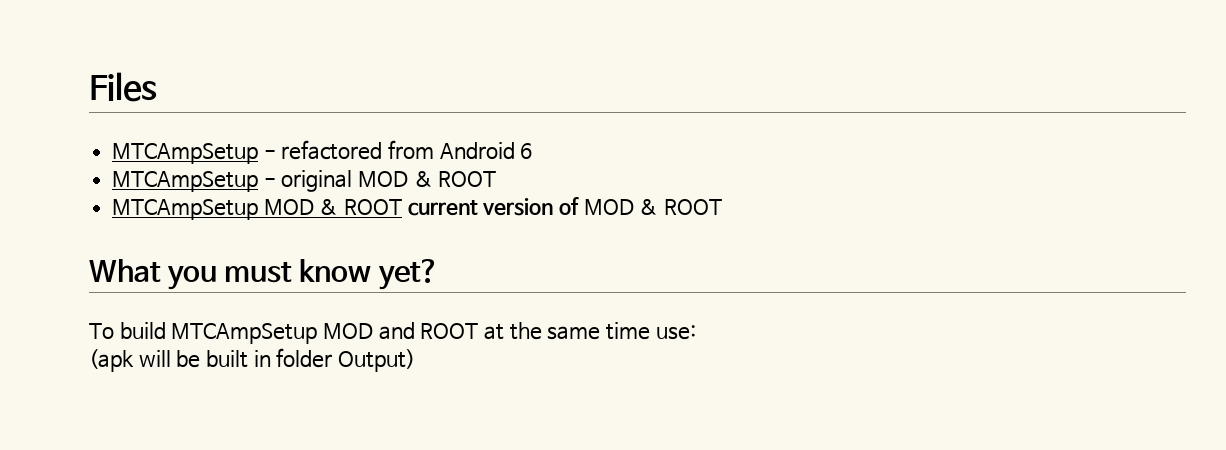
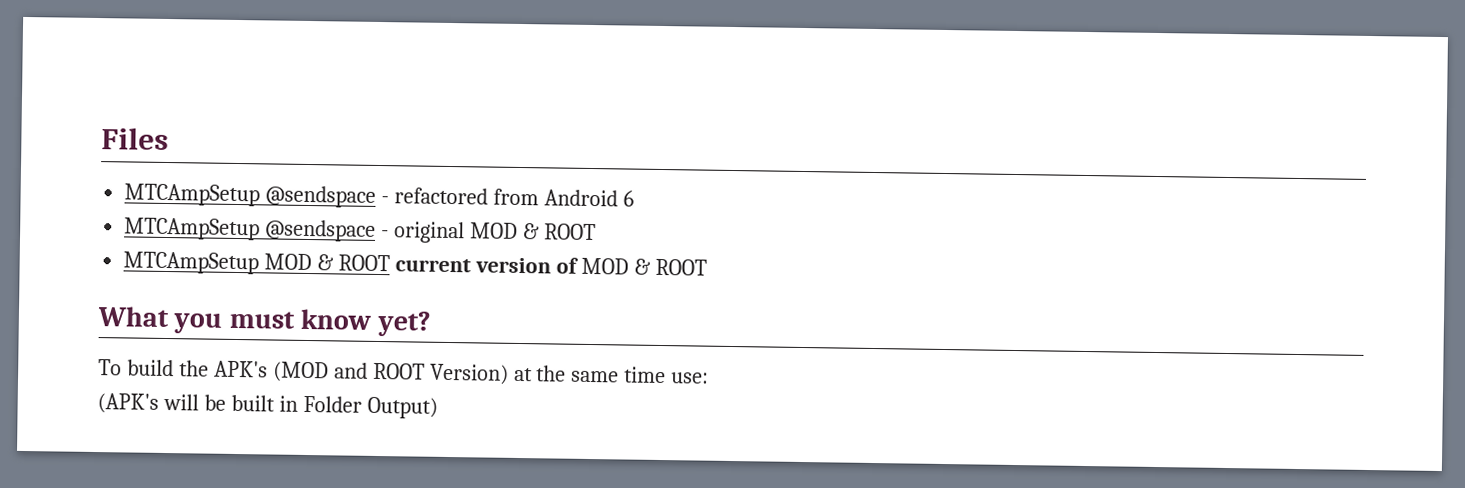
- MTCAmpSetup - refactored from Android 6
+ MTCAmpSetup @sendspace - refactored from Android 6
- MTCAmpSetup - original MOD & ROOT
+ MTCAmpSetup @sendspace - original MOD & ROOT
- To build MTCAmpSetup MOD and ROOT at the same time use:
+ To build the APK's (MOD and ROOT Version) at the same time use:
- (apk will be built in folder Output)
+ (APK's will be built in Folder Output)

